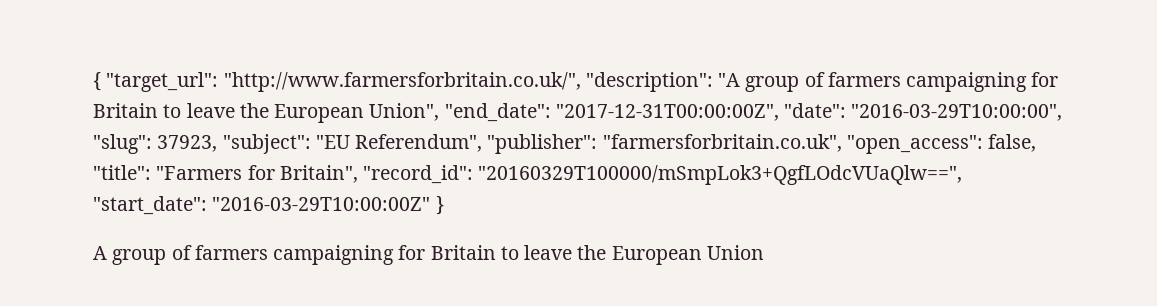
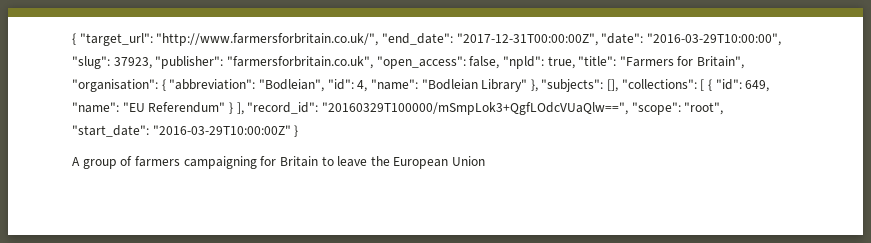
- { "target_url": "http://www.farmersforbritain.co.uk/", "description": "A group of farmers campaigning for Britain to leave the European Union", "end_date": "2017-12-31T00:00:00Z", "date": "2016-03-29T10:00:00", "slug": 37923, "subject": "EU Referendum", "publisher": "farmersforbritain.co.uk", "open_access": false, "title": "Farmers for Britain", "record_id": "20160329T100000/mSmpLok3+QgfLOdcVUaQlw==", "start_date": "2016-03-29T10:00:00Z" }
+ { "target_url": "http://www.farmersforbritain.co.uk/", "end_date": "2017-12-31T00:00:00Z", "date": "2016-03-29T10:00:00", "slug": 37923, "publisher": "farmersforbritain.co.uk", "open_access": false, "npld": true, "title": "Farmers for Britain", "organisation": { "abbreviation": "Bodleian", "id": 4, "name": "Bodleian Library" }, "subjects": [], "collections": [ { "id": 649, "name": "EU Referendum" } ], "record_id": "20160329T100000/mSmpLok3+QgfLOdcVUaQlw==", "scope": "root", "start_date": "2016-03-29T10:00:00Z" }

